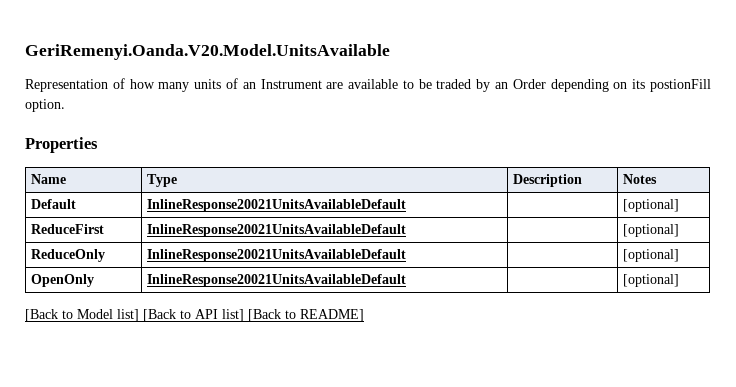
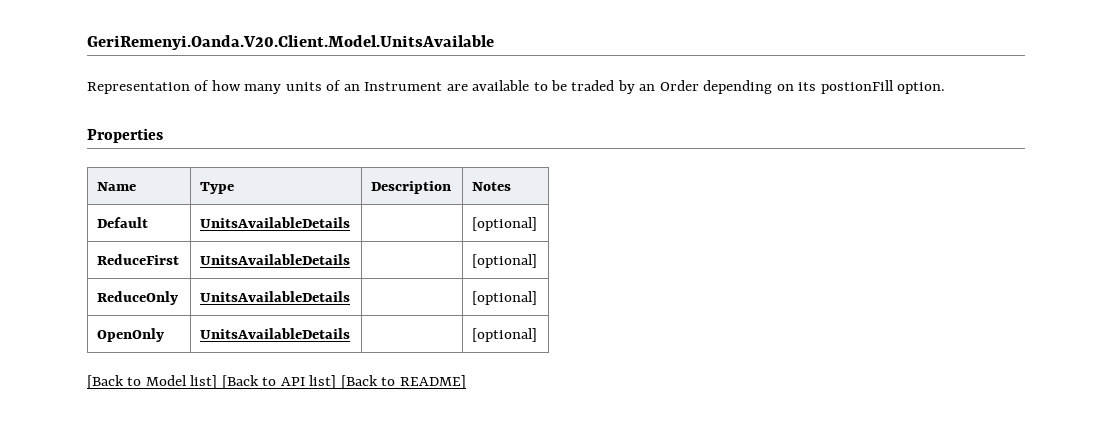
- GeriRemenyi.Oanda.V20.Model.UnitsAvailable
+ GeriRemenyi.Oanda.V20.Client.Model.UnitsAvailable
- Default | InlineResponse20021UnitsAvailableDefault | | [optional]
+ Default | UnitsAvailableDetails | | [optional]
- ReduceFirst | InlineResponse20021UnitsAvailableDefault | | [optional]
+ ReduceFirst | UnitsAvailableDetails | | [optional]
- ReduceOnly | InlineResponse20021UnitsAvailableDefault | | [optional]
+ ReduceOnly | UnitsAvailableDetails | | [optional]
- OpenOnly | InlineResponse20021UnitsAvailableDefault | | [optional]
+ OpenOnly | UnitsAvailableDetails | | [optional]

